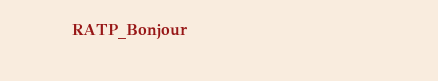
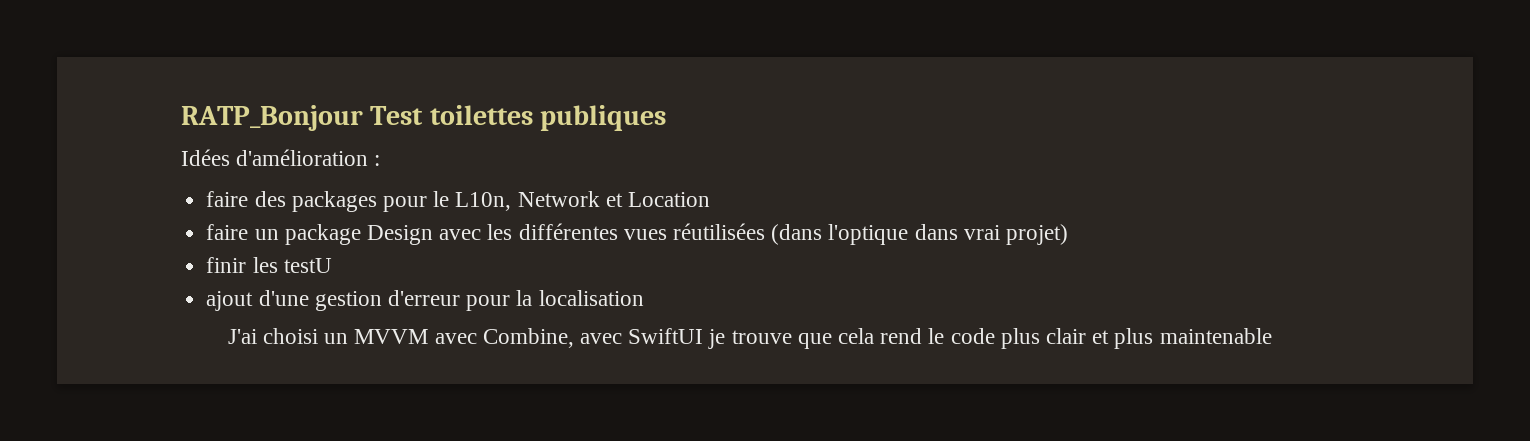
- RATP_Bonjour
+ RATP_Bonjour Test toilettes publiques
+ Idées d'amélioration :
+ faire des packages pour le L10n, Network et Location
+ faire un package Design avec les différentes vues réutilisées (dans l'optique dans vrai projet)
+ finir les testU
+ ajout d'une gestion d'erreur pour la localisation
+ J'ai choisi un MVVM avec Combine, avec SwiftUI je trouve que cela rend le code plus clair et plus maintenable

